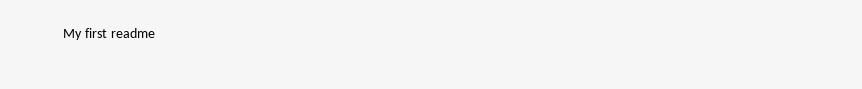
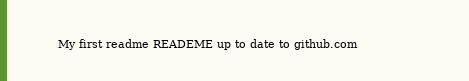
- My first readme
+ My first readme READEME up to date to github.com

